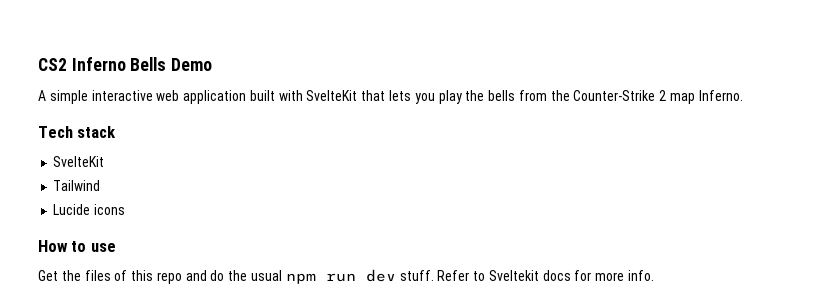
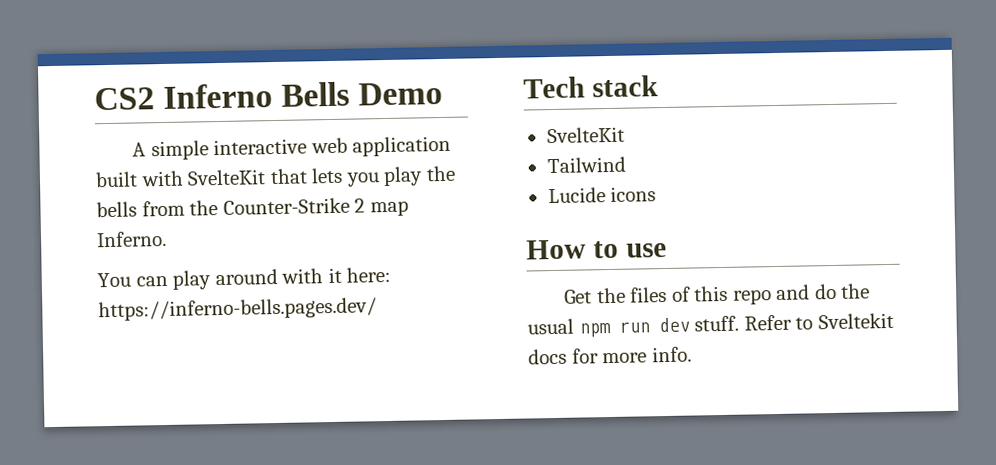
+ You can play around with it here: https://inferno-bells.pages.dev/

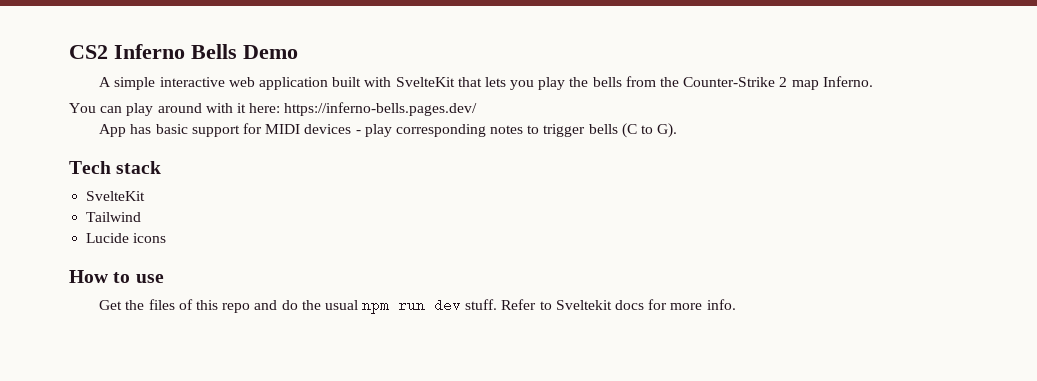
+ App has basic support for MIDI devices - play corresponding notes to trigger bells (C to G).

